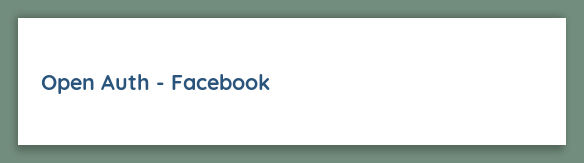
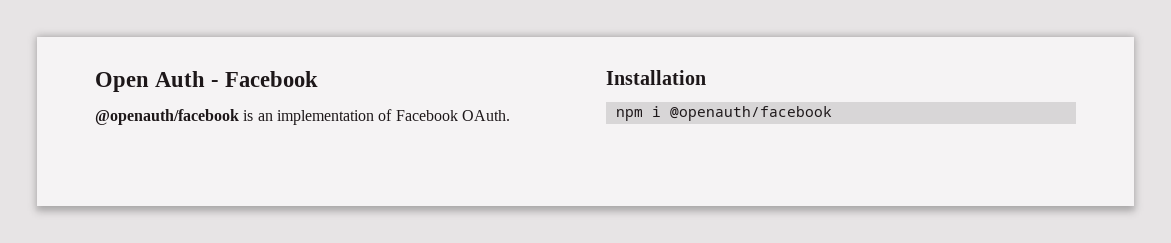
+ @openauth/facebook is an implementation of Facebook OAuth.
+ Installation
+ npm i @openauth/facebook

